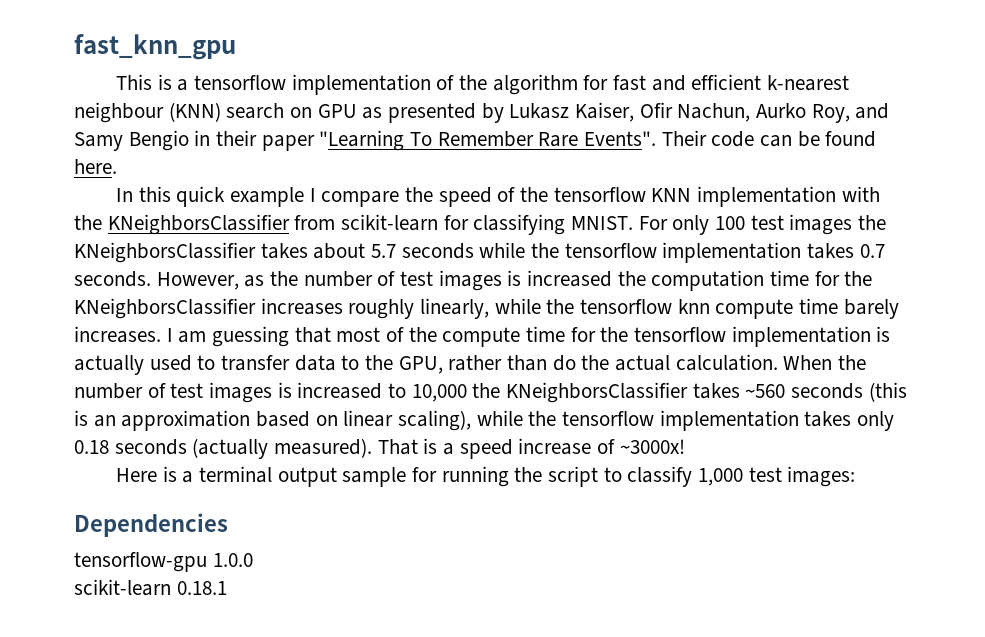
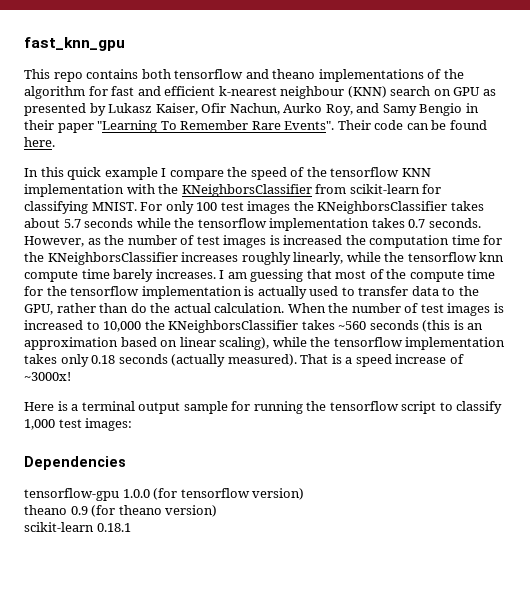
- This is a tensorflow implementation of the algorithm for fast and efficient k-nearest neighbour (KNN) search on GPU as presented by Lukasz Kaiser, Ofir Nachun, Aurko Roy, and Samy Bengio in their paper "Learning To Remember Rare Events".
+ This repo contains both tensorflow and theano implementations of the algorithm for fast and efficient k-nearest neighbour (KNN) search on GPU as presented by Lukasz Kaiser, Ofir Nachun, Aurko Roy, and Samy Bengio in their paper "Learning To Remember Rare Events".
- Here is a terminal output sample for running the script to classify 1,000 test images:
+ Here is a terminal output sample for running the tensorflow script to classify 1,000 test images:
- tensorflow-gpu 1.0.0
+ tensorflow-gpu 1.0.0 (for tensorflow version)
+ theano 0.9 (for theano version)

